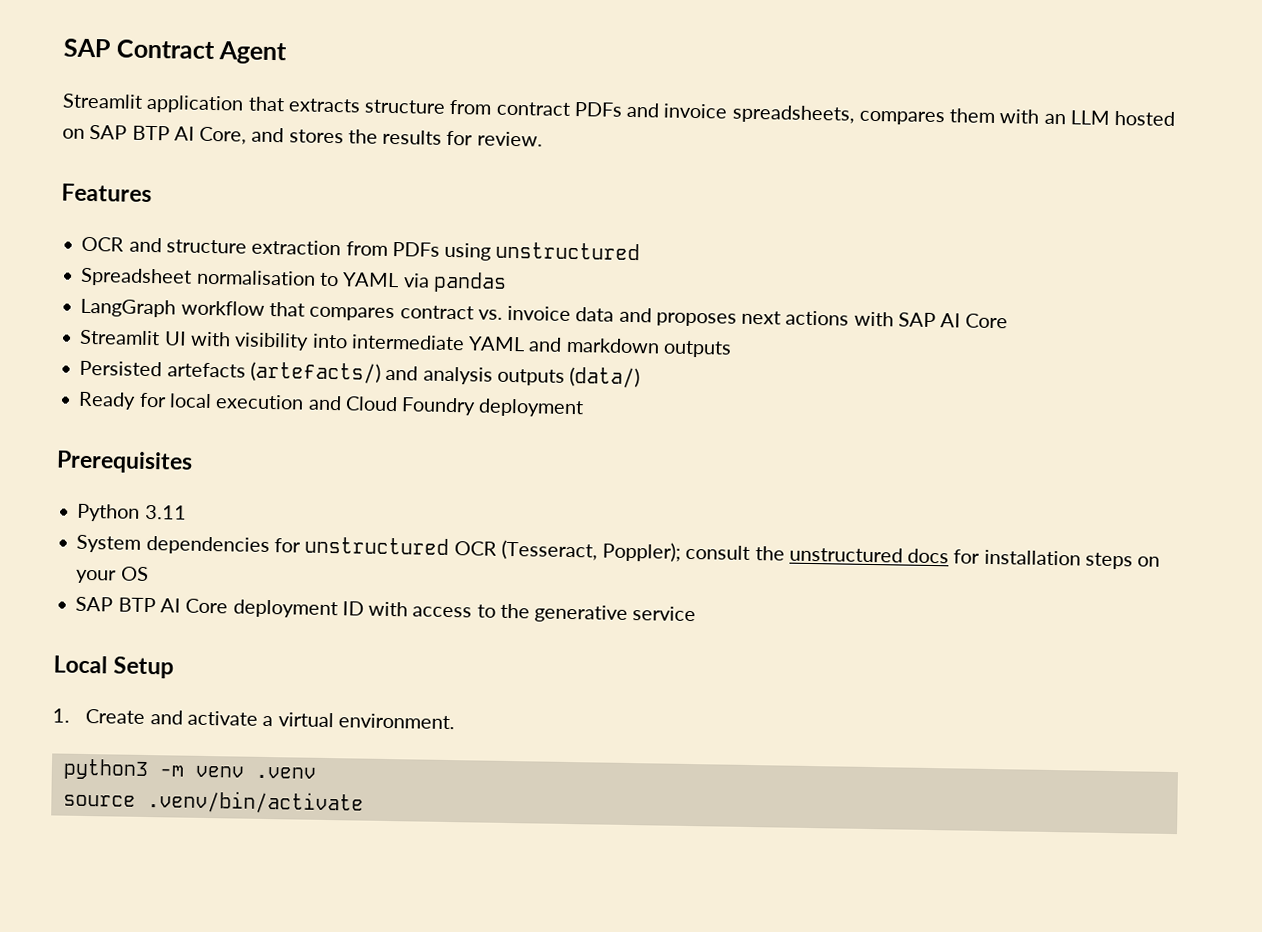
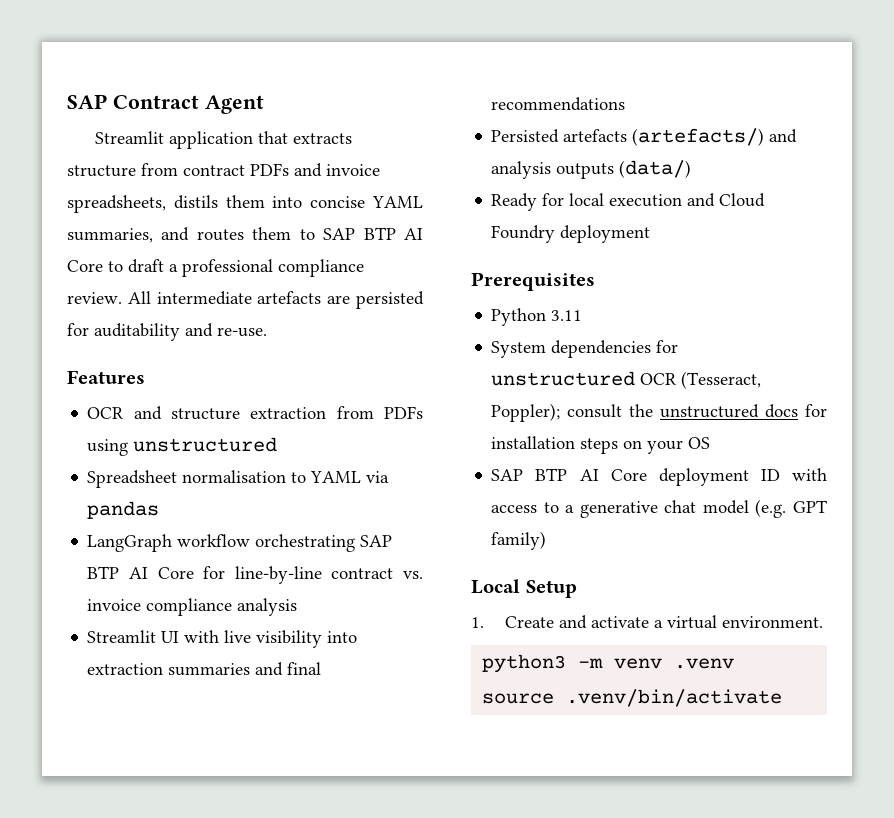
- Streamlit application that extracts structure from contract PDFs and invoice spreadsheets, compares them with an LLM hosted on SAP BTP AI Core, and stores the results for review.
+ Streamlit application that extracts structure from contract PDFs and invoice spreadsheets, distils them into concise YAML summaries, and routes them to SAP BTP AI Core to draft a professional compliance review. All intermediate artefacts are persisted for auditability and re-use.
- LangGraph workflow that compares contract vs. invoice data and proposes next actions with SAP AI Core
+ LangGraph workflow orchestrating SAP BTP AI Core for line-by-line contract vs. invoice compliance analysis
- Streamlit UI with visibility into intermediate YAML and markdown outputs
+ Streamlit UI with live visibility into extraction summaries and final recommendations
- SAP BTP AI Core deployment ID with access to the generative service
+ SAP BTP AI Core deployment ID with access to a generative chat model (e.g. GPT family)

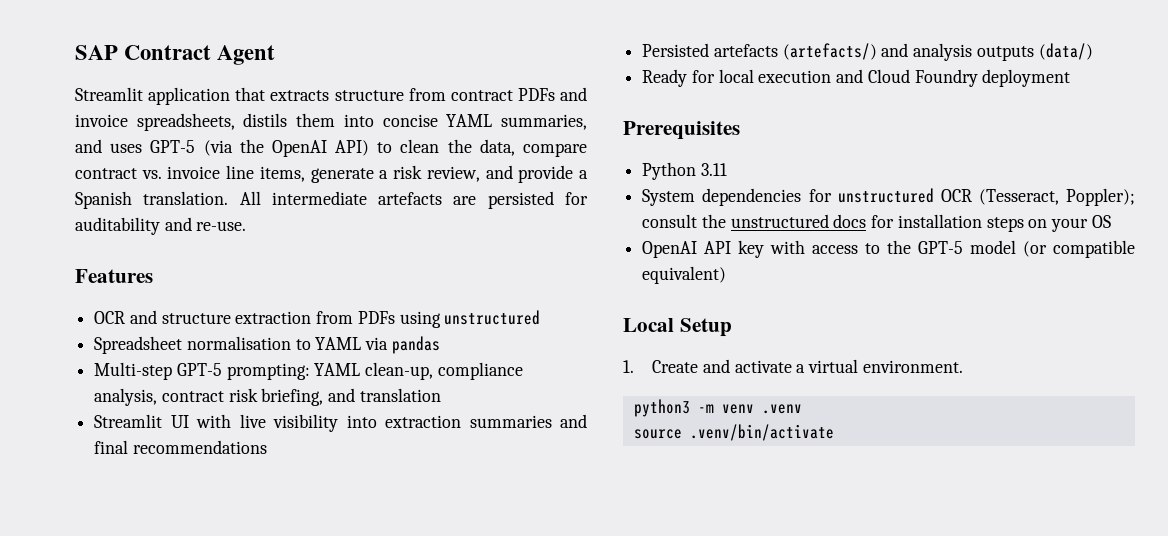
- Streamlit application that extracts structure from contract PDFs and invoice spreadsheets, distils them into concise YAML summaries, and routes them to SAP BTP AI Core to draft a professional compliance review.
+ Streamlit application that extracts structure from contract PDFs and invoice spreadsheets, distils them into concise YAML summaries, and uses GPT-5 (via the OpenAI API) to clean the data, compare contract vs. invoice line items, generate a risk review, and provide a Spanish translation.
- LangGraph workflow orchestrating SAP BTP AI Core for line-by-line contract vs. invoice compliance analysis
+ Multi-step GPT-5 prompting: YAML clean-up, compliance analysis, contract risk briefing, and translation
- SAP BTP AI Core deployment ID with access to a generative chat model (e.g. GPT family)
+ OpenAI API key with access to the GPT-5 model (or compatible equivalent)

